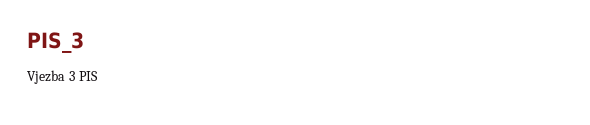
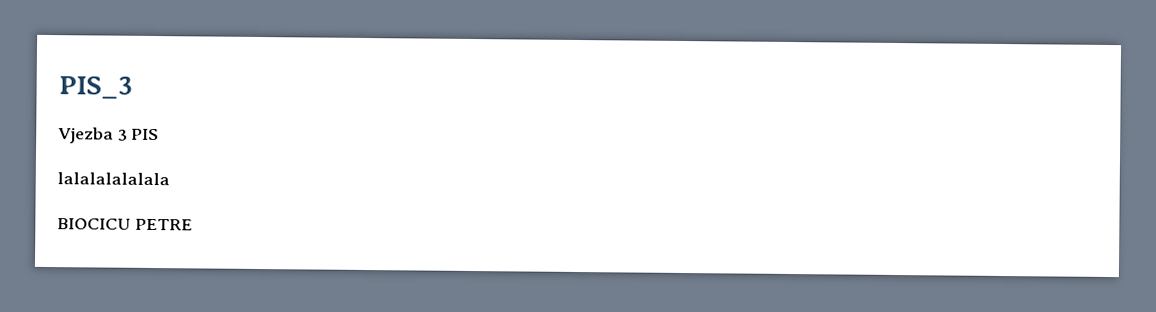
+ lalalalalalala
+ BIOCICU PETRE

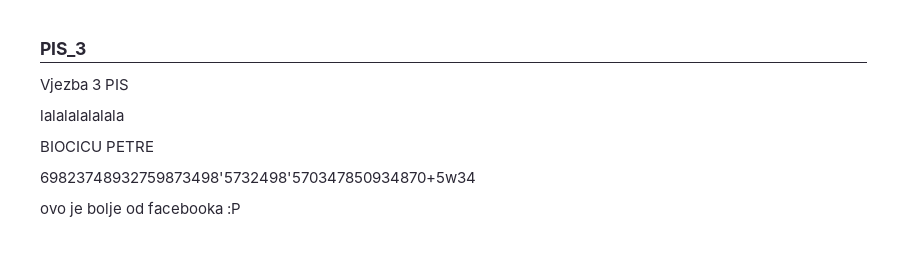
+ 69823748932759873498'5732498'570347850934870+5w34
+ ovo je bolje od facebooka :P

